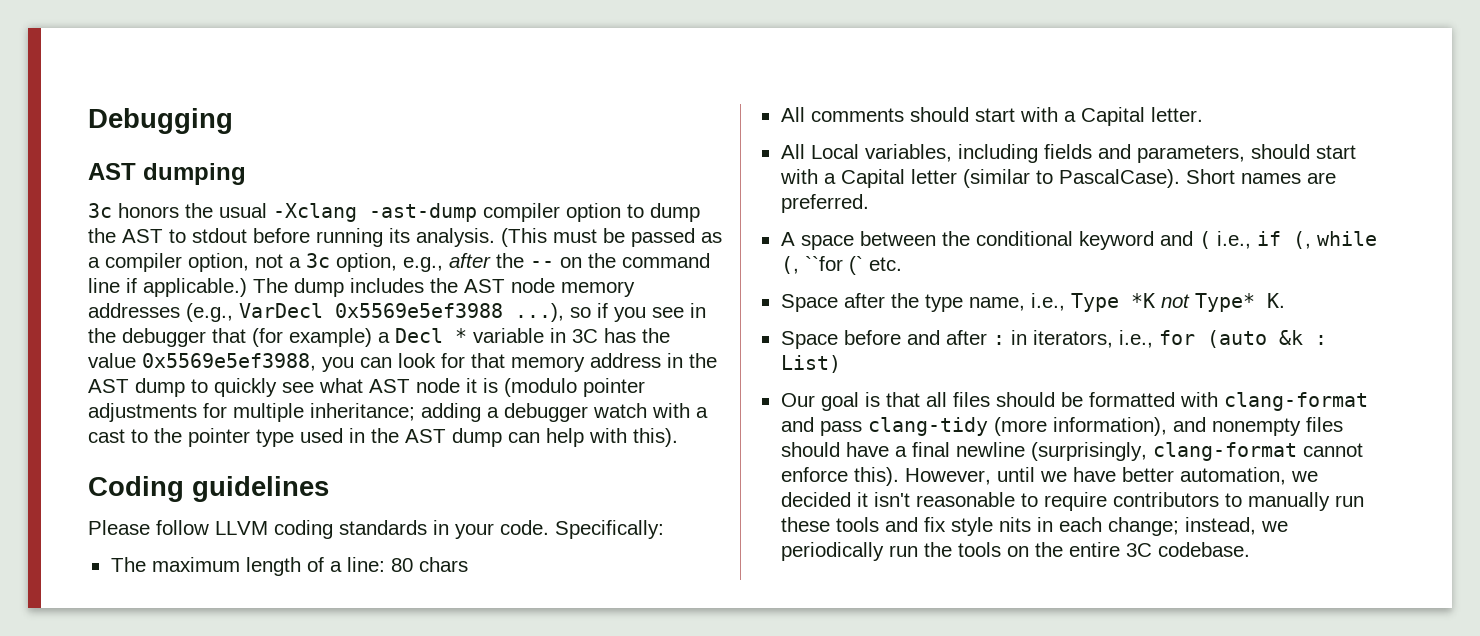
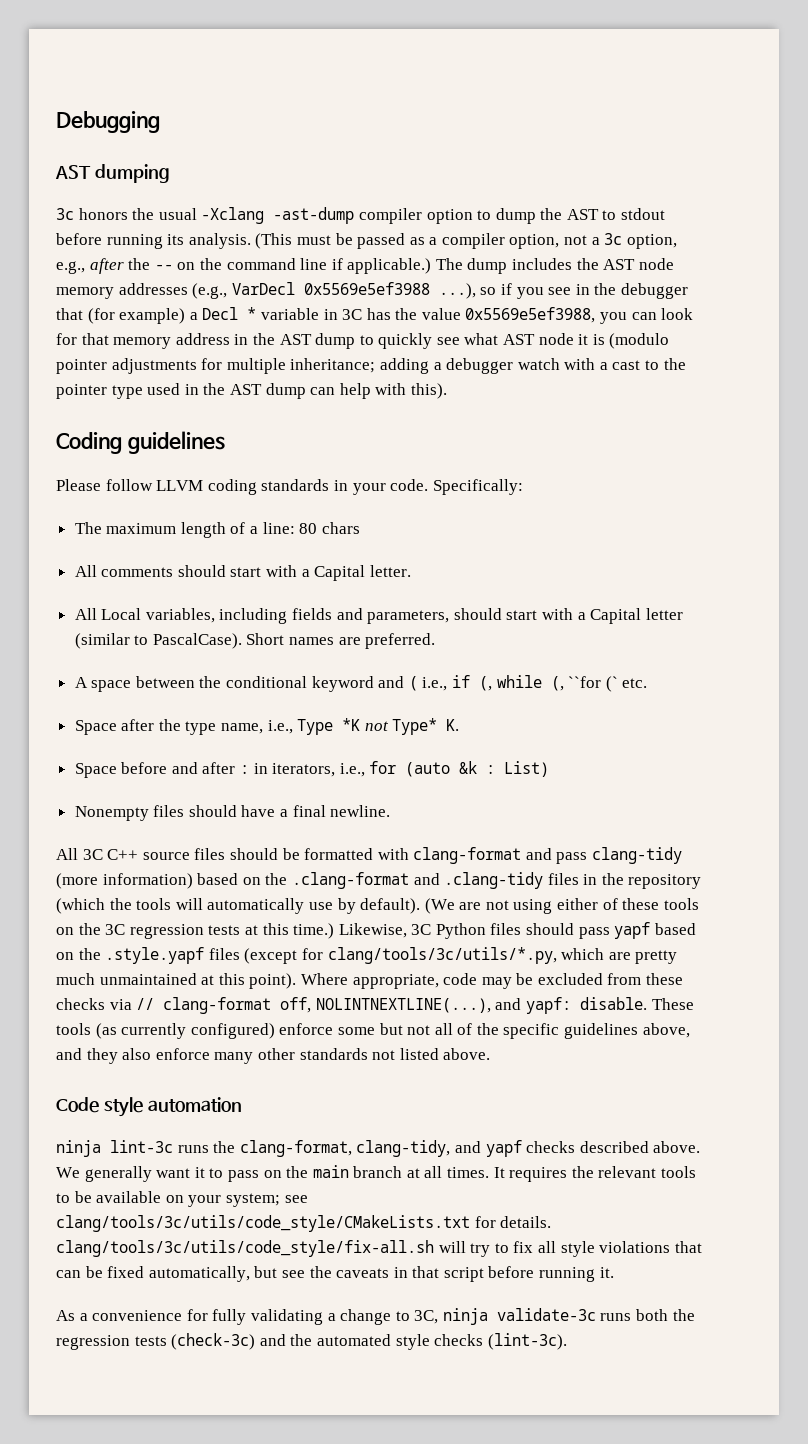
- Our goal is that all files should be formatted with clang-format and pass clang-tidy (more information), and nonempty files should have a final newline (surprisingly, clang-format cannot enforce this). However, until we have better automation, we decided it isn't reasonable to require contributors to manually run these tools and fix style nits in each change; instead, we periodically run the tools on the entire 3C codebase.
+ Nonempty files should have a final newline.
+ All 3C C++ source files should be formatted with clang-format and pass clang-tidy (more information) based on the .clang-format and .clang-tidy files in the repository (which the tools will automatically use by default). (We are not using either of these tools on the 3C regression tests at this time.) Likewise, 3C Python files should pass yapf based on the .style.yapf files (except for clang/tools/3c/utils/*.py, which are pretty much unmaintained at this point). Where appropriate, code may be excluded from these checks via // clang-format off, NOLINTNEXTLINE(...), and yapf: disable. These tools (as currently configured) enforce some but not all of the specific guidelines above, and they also enforce many other standards not listed above.
+ Code style automation
+ ninja lint-3c runs the clang-format, clang-tidy, and yapf checks described above. We generally want it to pass on the main branch at all times. It requires the relevant tools to be available on your system; see clang/tools/3c/utils/code_style/CMakeLists.txt for details. clang/tools/3c/utils/code_style/fix-all.sh will try to fix all style violations that can be fixed automatically, but see the caveats in that script before running it.
+ As a convenience for fully validating a change to 3C, ninja validate-3c runs both the regression tests (check-3c) and the automated style checks (lint-3c).

